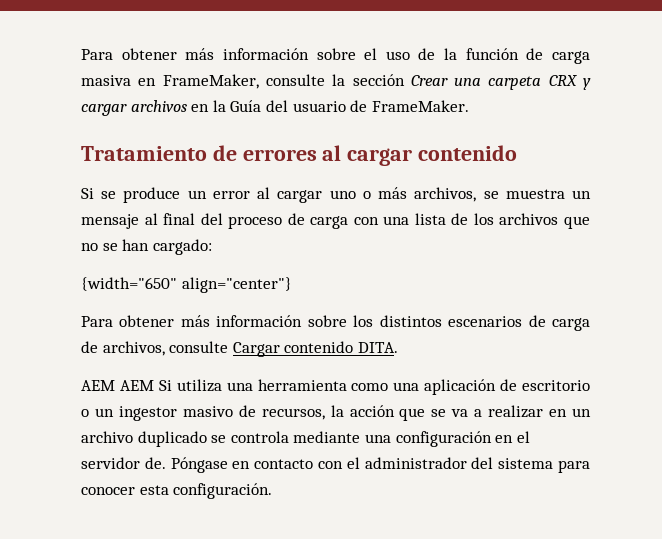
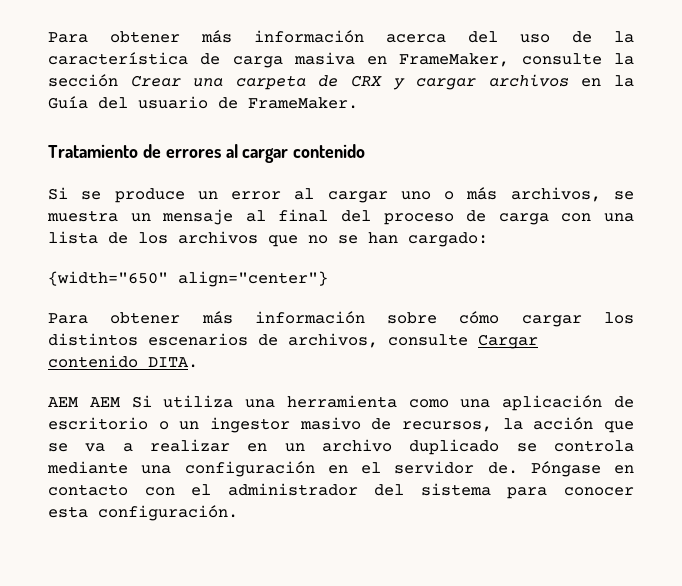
- Para obtener más información sobre el uso de la función de carga masiva en FrameMaker, consulte la sección Crear una carpeta CRX y cargar archivos en la Guía del usuario de FrameMaker.
+ Para obtener más información acerca del uso de la característica de carga masiva en FrameMaker, consulte la sección Crear una carpeta de CRX y cargar archivos en la Guía del usuario de FrameMaker.
- Para obtener más información sobre los distintos escenarios de carga de archivos, consulte Cargar contenido DITA.
+ Para obtener más información sobre cómo cargar los distintos escenarios de archivos, consulte Cargar contenido DITA.

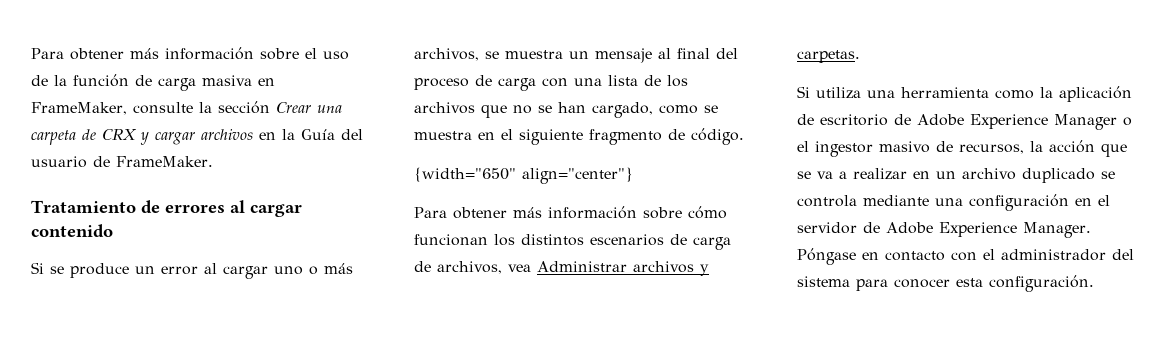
- Para obtener más información acerca del uso de la característica de carga masiva en FrameMaker, consulte la sección Crear una carpeta de CRX y cargar archivos en la Guía del usuario de FrameMaker.
+ Para obtener más información sobre el uso de la función de carga masiva en FrameMaker, consulte la sección Crear una carpeta de CRX y cargar archivos en la Guía del usuario de FrameMaker.
- Si se produce un error al cargar uno o más archivos, se muestra un mensaje al final del proceso de carga con una lista de los archivos que no se han cargado:
+ Si se produce un error al cargar uno o más archivos, se muestra un mensaje al final del proceso de carga con una lista de los archivos que no se han cargado, como se muestra en el siguiente fragmento de código.
- Para obtener más información sobre cómo cargar los distintos escenarios de archivos, consulte Cargar contenido DITA.
- AEM AEM Si utiliza una herramienta como una aplicación de escritorio o un ingestor masivo de recursos, la acción que se va a realizar en un archivo duplicado se controla mediante una configuración en el servidor de.
+ Para obtener más información sobre cómo funcionan los distintos escenarios de carga de archivos, vea Administrar archivos y carpetas.
+ Si utiliza una herramienta como la aplicación de escritorio de Adobe Experience Manager o el ingestor masivo de recursos, la acción que se va a realizar en un archivo duplicado se controla mediante una configuración en el servidor de Adobe Experience Manager.

